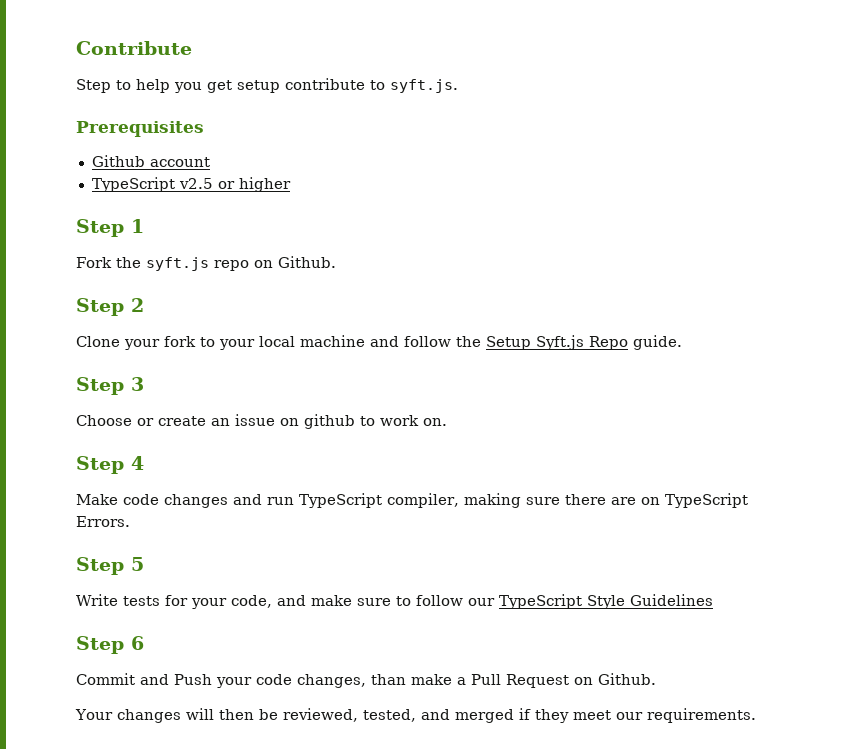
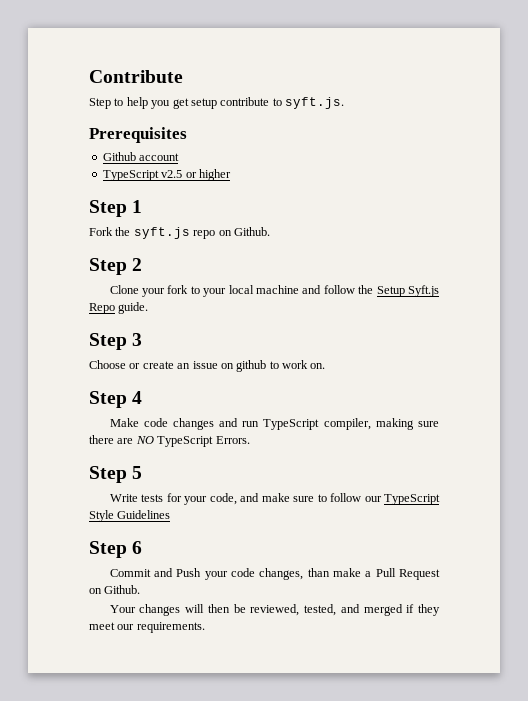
- Make code changes and run TypeScript compiler, making sure there are on TypeScript Errors.
+ Make code changes and run TypeScript compiler, making sure there are NO TypeScript Errors.

